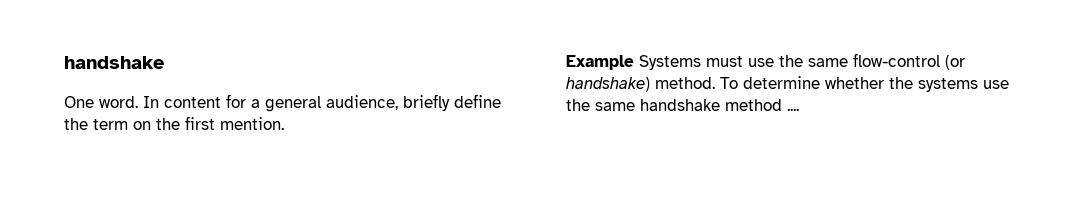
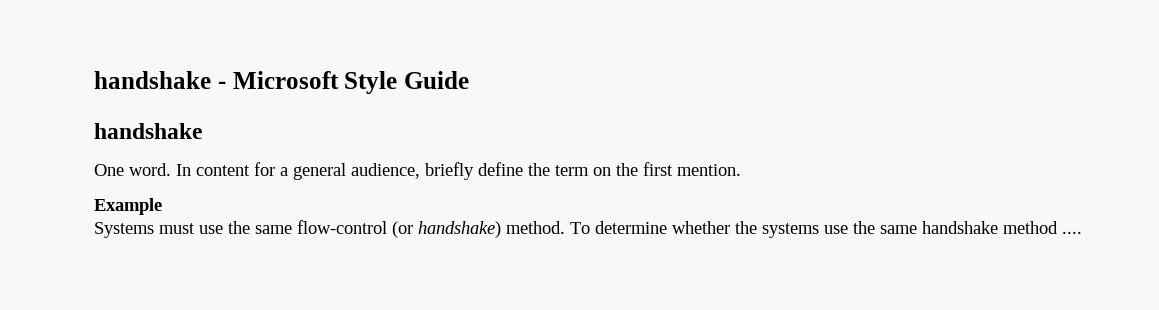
+ handshake - Microsoft Style Guide
- Example Systems must use the same flow-control (or handshake) method.
+ Example
+ Systems must use the same flow-control (or handshake) method.

